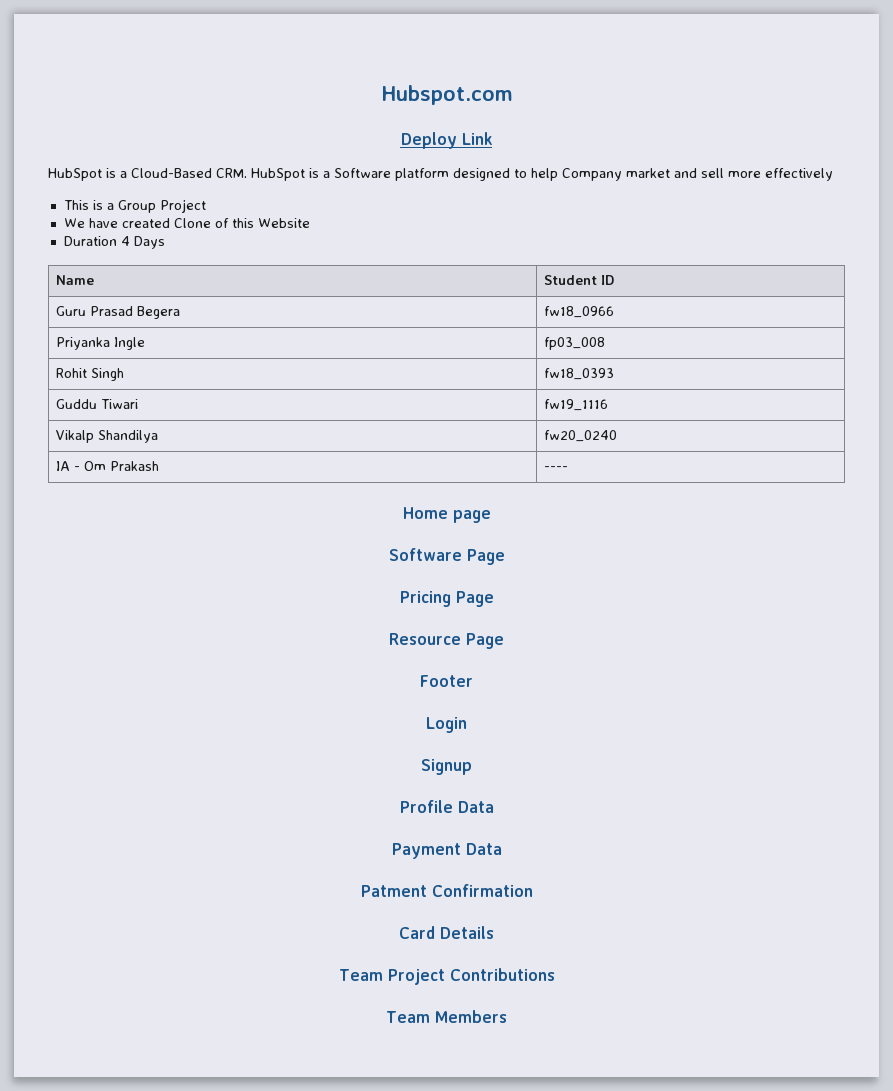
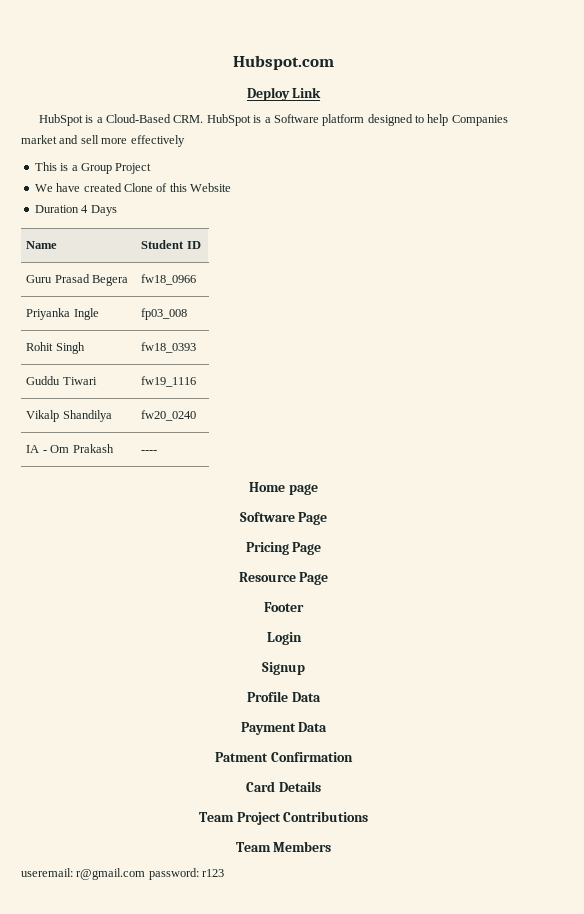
- HubSpot is a Cloud-Based CRM. HubSpot is a Software platform designed to help Company market and sell more effectively
+ HubSpot is a Cloud-Based CRM. HubSpot is a Software platform designed to help Companies market and sell more effectively
+ useremail: r@gmail.com password: r123

